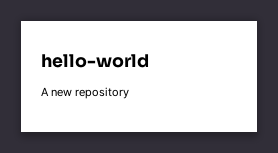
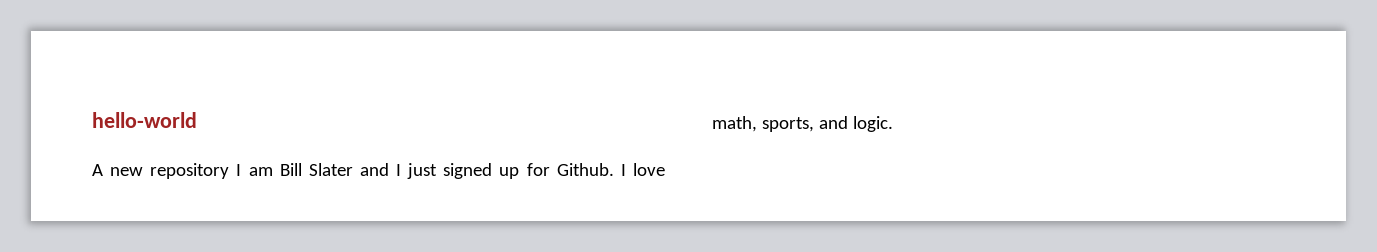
- A new repository
+ A new repository I am Bill Slater and I just signed up for Github. I love math, sports, and logic.

